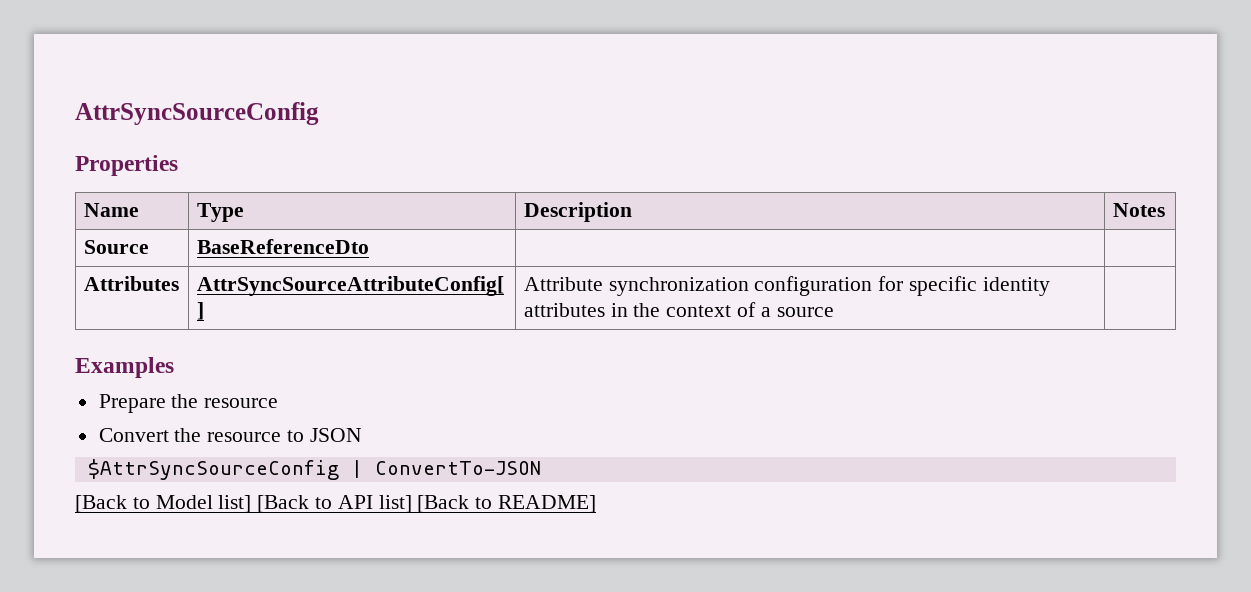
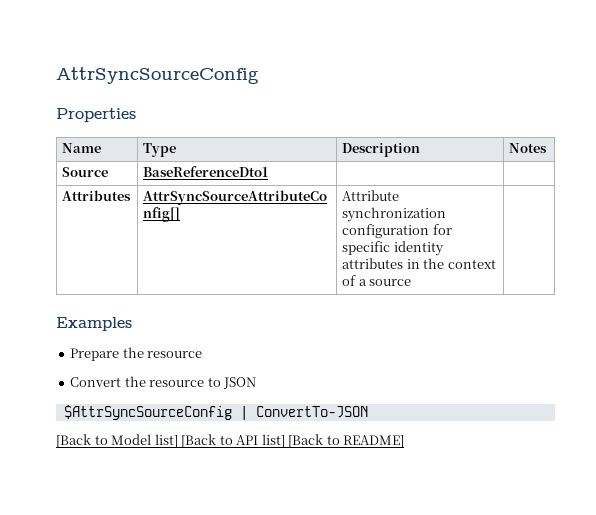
- Source | BaseReferenceDto | |
+ Source | BaseReferenceDto1 | |

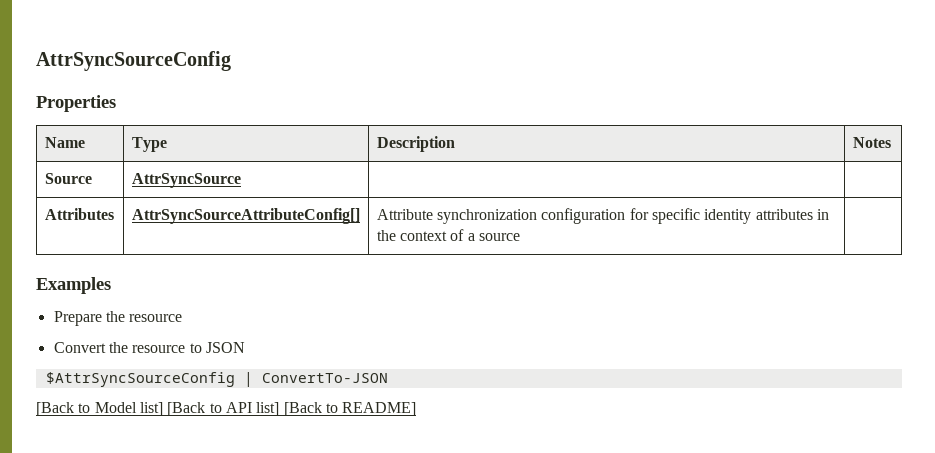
- Source | BaseReferenceDto1 | |
+ Source | AttrSyncSource | |

